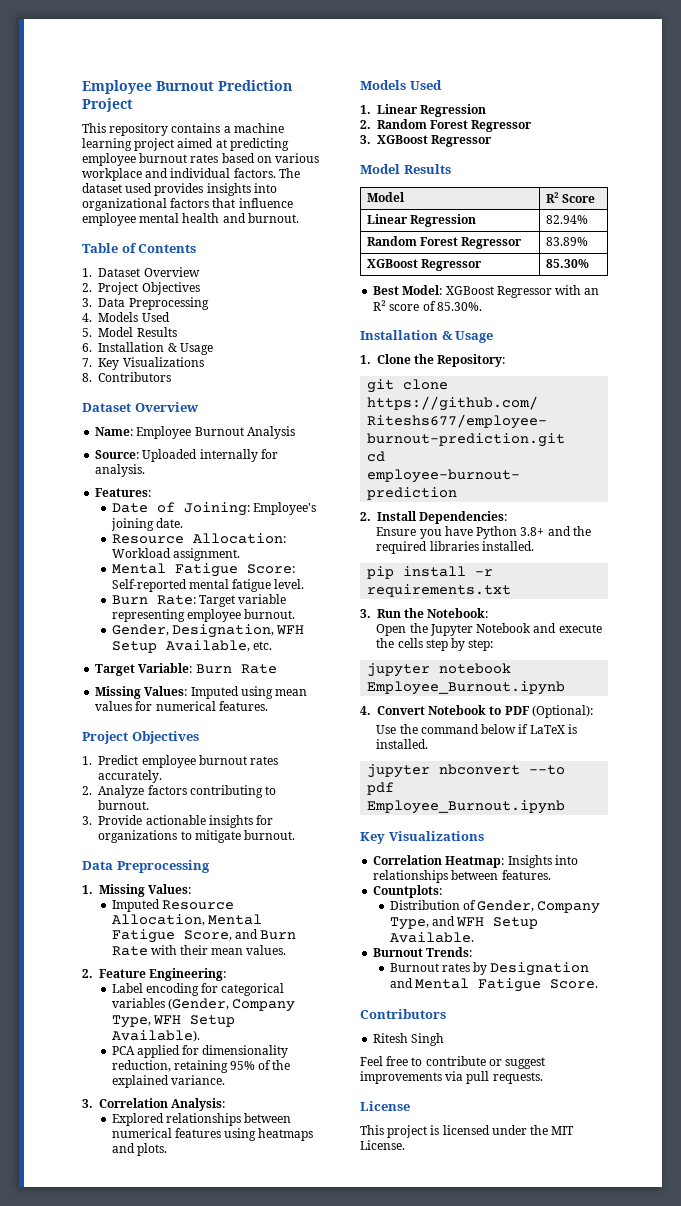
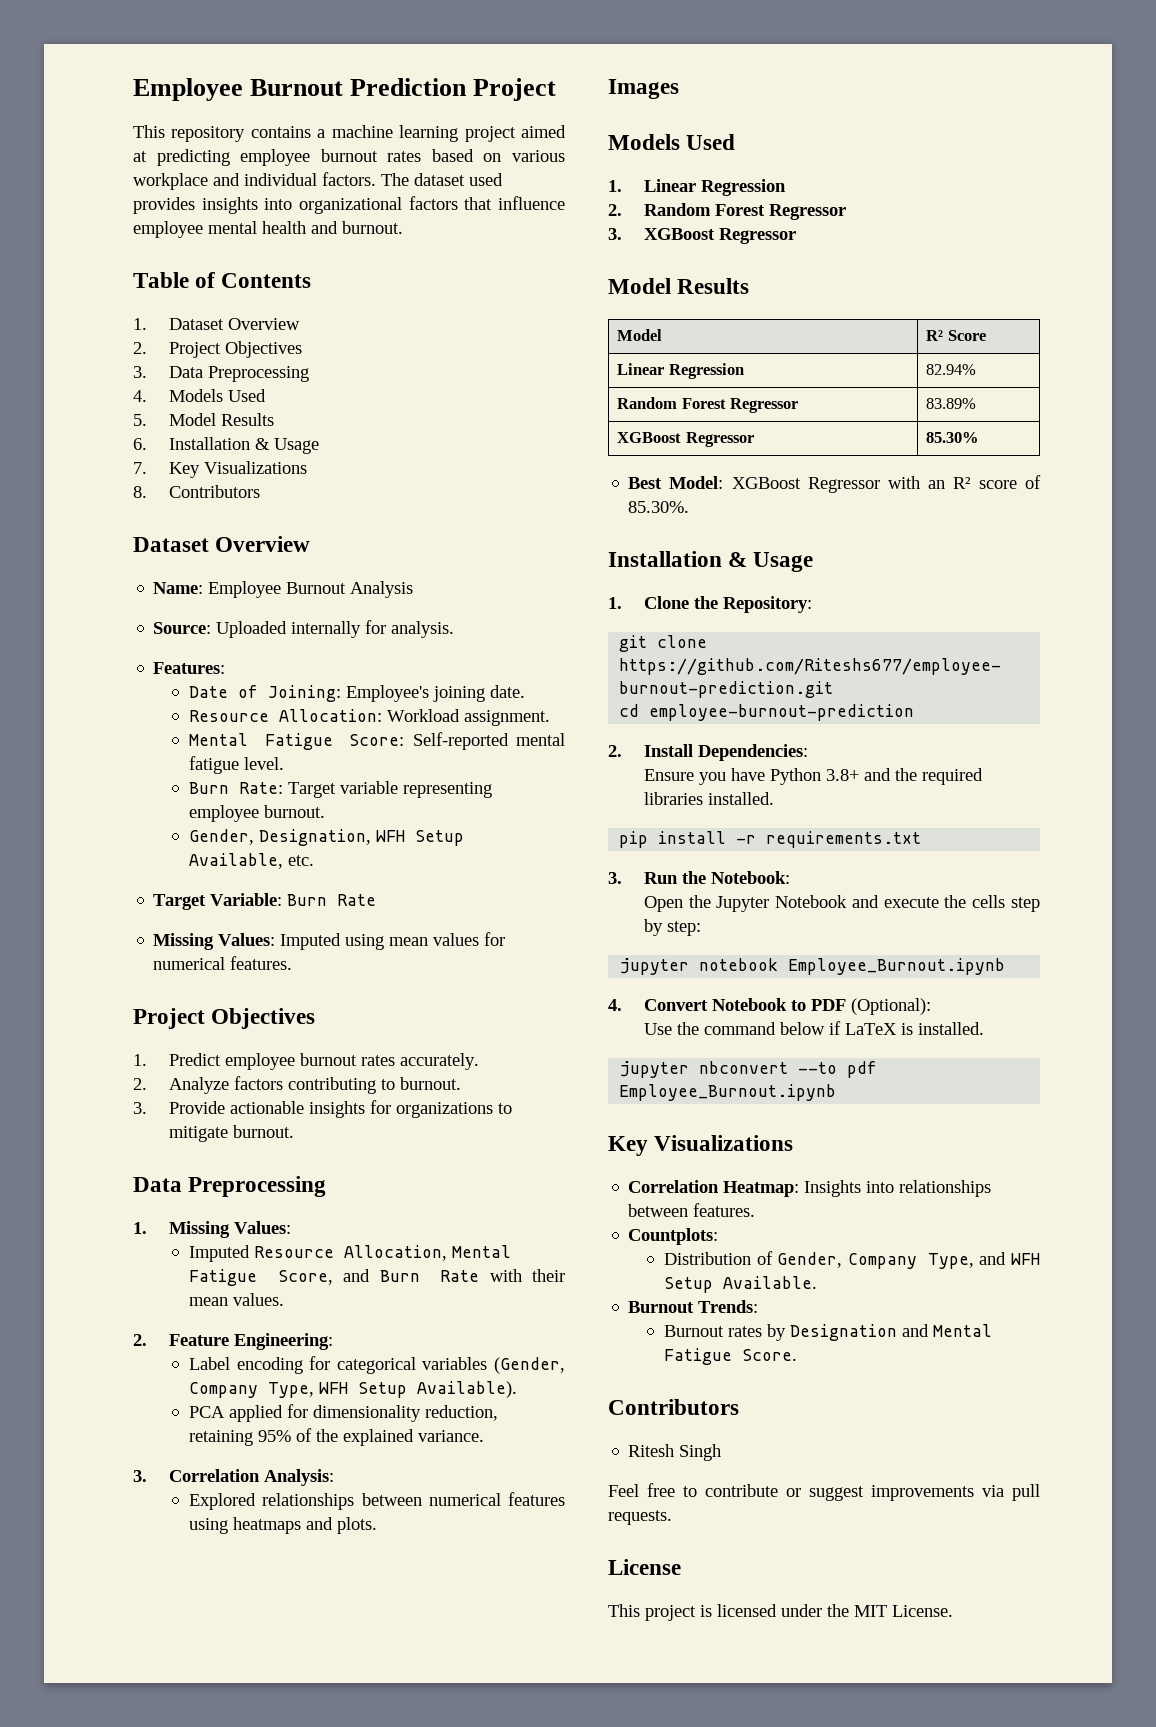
+ Images

